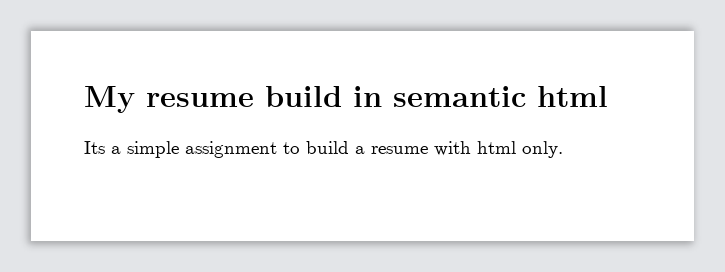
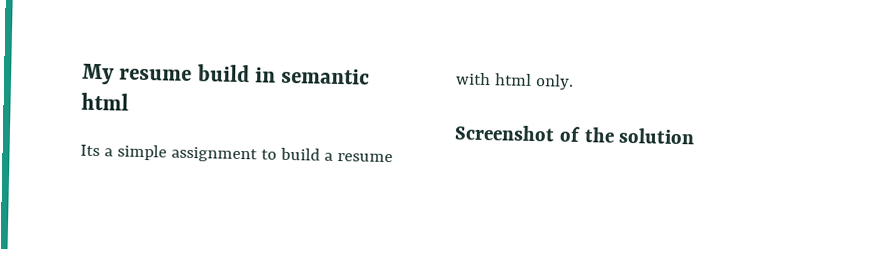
+ Screenshot of the solution

